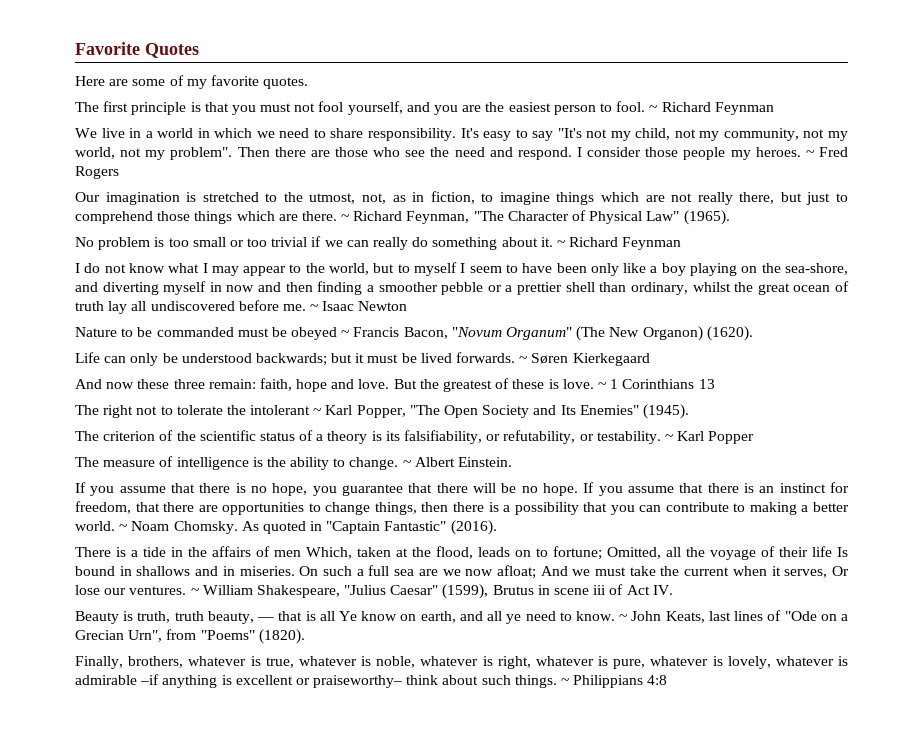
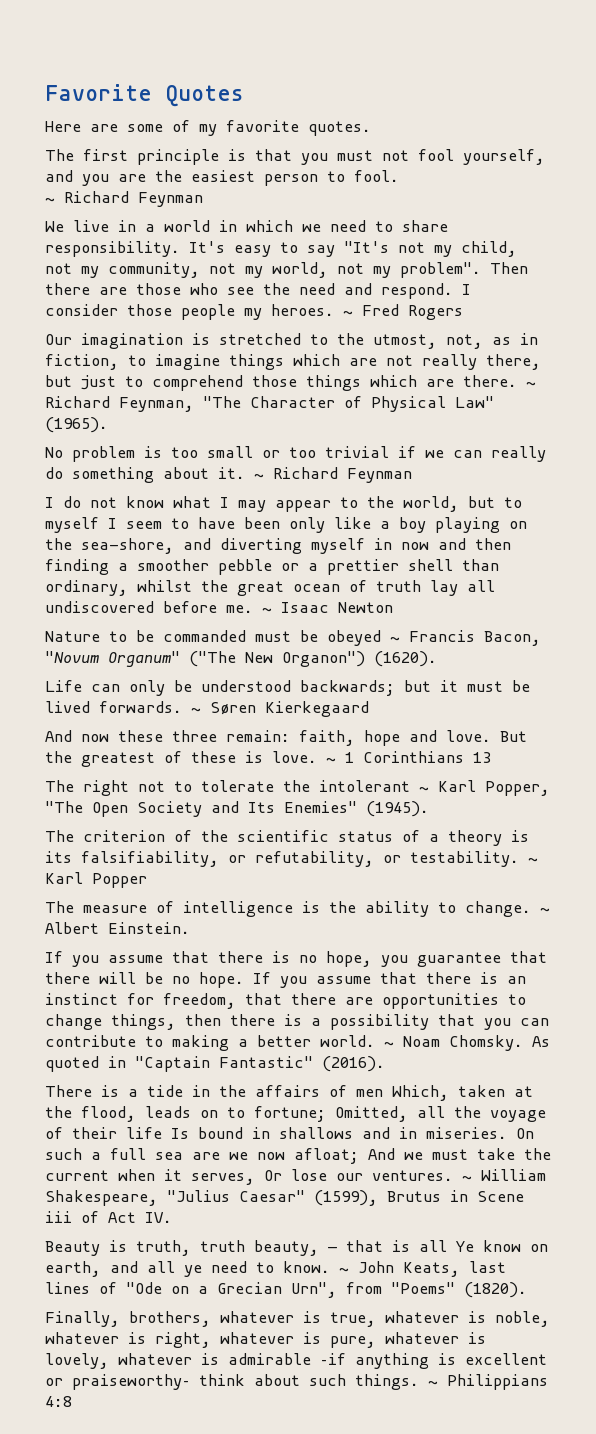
- The first principle is that you must not fool yourself, and you are the easiest person to fool. ~ Richard Feynman
+ The first principle is that you must not fool yourself, and you are the easiest person to fool.
+ ~ Richard Feynman
- Nature to be commanded must be obeyed ~ Francis Bacon, "Novum Organum" (The New Organon) (1620).
+ Nature to be commanded must be obeyed ~ Francis Bacon, "Novum Organum" ("The New Organon") (1620).
- ~ William Shakespeare, "Julius Caesar" (1599), Brutus in scene iii of Act IV.
+ ~ William Shakespeare, "Julius Caesar" (1599), Brutus in Scene iii of Act IV.

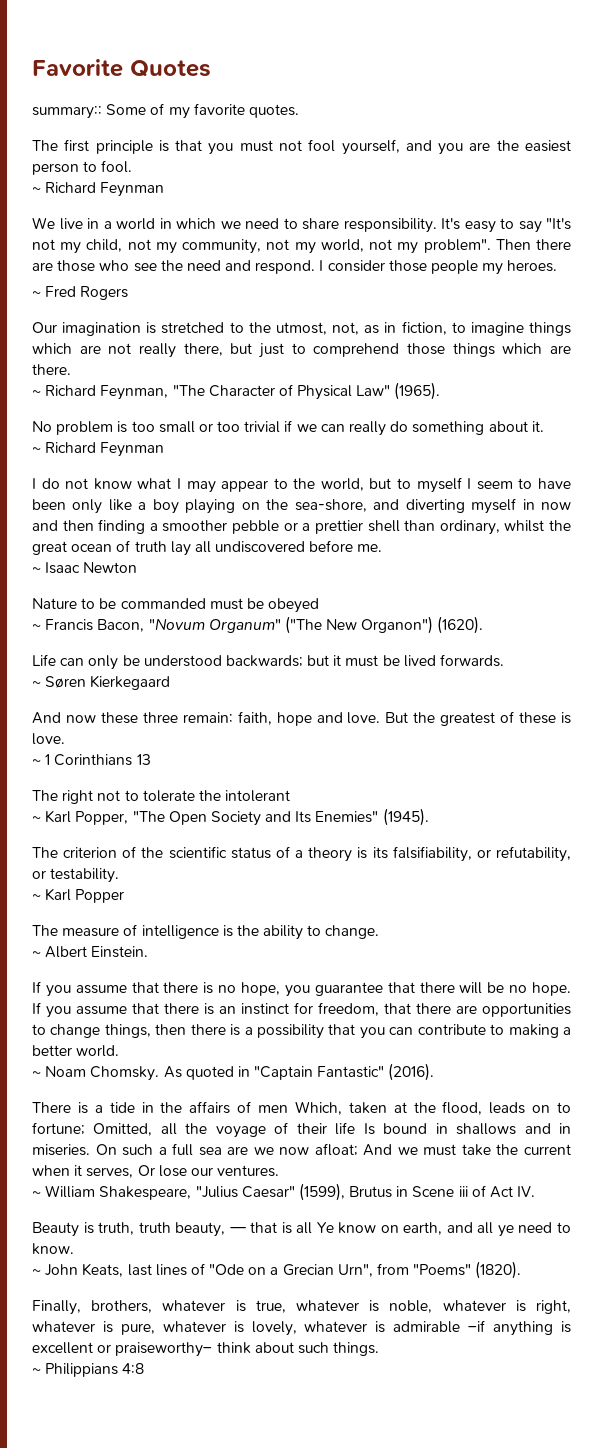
- Here are some of my favorite quotes.
+ summary:: Some of my favorite quotes.
- I consider those people my heroes. ~ Fred Rogers
+ I consider those people my heroes.
+ ~ Fred Rogers
- Our imagination is stretched to the utmost, not, as in fiction, to imagine things which are not really there, but just to comprehend those things which are there. ~ Richard Feynman, "The Character of Physical Law" (1965).
+ Our imagination is stretched to the utmost, not, as in fiction, to imagine things which are not really there, but just to comprehend those things which are there.
+ ~ Richard Feynman, "The Character of Physical Law" (1965).
- No problem is too small or too trivial if we can really do something about it. ~ Richard Feynman
+ No problem is too small or too trivial if we can really do something about it.
+ ~ Richard Feynman
- I do not know what I may appear to the world, but to myself I seem to have been only like a boy playing on the sea-shore, and diverting myself in now and then finding a smoother pebble or a prettier shell than ordinary, whilst the great ocean of truth lay all undiscovered before me. ~ Isaac Newton
+ I do not know what I may appear to the world, but to myself I seem to have been only like a boy playing on the sea-shore, and diverting myself in now and then finding a smoother pebble or a prettier shell than ordinary, whilst the great ocean of truth lay all undiscovered before me.
+ ~ Isaac Newton
- Nature to be commanded must be obeyed ~ Francis Bacon, "Novum Organum" ("The New Organon") (1620).
+ Nature to be commanded must be obeyed
+ ~ Francis Bacon, "Novum Organum" ("The New Organon") (1620).
- Life can only be understood backwards; but it must be lived forwards. ~ Søren Kierkegaard
+ Life can only be understood backwards; but it must be lived forwards.
+ ~ Søren Kierkegaard
- But the greatest of these is love. ~ 1 Corinthians 13
+ But the greatest of these is love.
+ ~ 1 Corinthians 13
- The right not to tolerate the intolerant ~ Karl Popper, "The Open Society and Its Enemies" (1945).
+ The right not to tolerate the intolerant
+ ~ Karl Popper, "The Open Society and Its Enemies" (1945).
- The criterion of the scientific status of a theory is its falsifiability, or refutability, or testability. ~ Karl Popper
+ The criterion of the scientific status of a theory is its falsifiability, or refutability, or testability.
+ ~ Karl Popper
- The measure of intelligence is the ability to change. ~ Albert Einstein.
+ The measure of intelligence is the ability to change.
+ ~ Albert Einstein.
- If you assume that there is an instinct for freedom, that there are opportunities to change things, then there is a possibility that you can contribute to making a better world. ~ Noam Chomsky.
+ If you assume that there is an instinct for freedom, that there are opportunities to change things, then there is a possibility that you can contribute to making a better world.
+ ~ Noam Chomsky.
- On such a full sea are we now afloat; And we must take the current when it serves, Or lose our ventures. ~ William Shakespeare, "Julius Caesar" (1599), Brutus in Scene iii of Act IV.
+ On such a full sea are we now afloat; And we must take the current when it serves, Or lose our ventures.
+ ~ William Shakespeare, "Julius Caesar" (1599), Brutus in Scene iii of Act IV.
- Beauty is truth, truth beauty, — that is all Ye know on earth, and all ye need to know. ~ John Keats, last lines of "Ode on a Grecian Urn", from "Poems" (1820).
+ Beauty is truth, truth beauty, — that is all Ye know on earth, and all ye need to know.
+ ~ John Keats, last lines of "Ode on a Grecian Urn", from "Poems" (1820).
- Finally, brothers, whatever is true, whatever is noble, whatever is right, whatever is pure, whatever is lovely, whatever is admirable –if anything is excellent or praiseworthy– think about such things. ~ Philippians 4:8
+ Finally, brothers, whatever is true, whatever is noble, whatever is right, whatever is pure, whatever is lovely, whatever is admirable –if anything is excellent or praiseworthy– think about such things.
+ ~ Philippians 4:8

